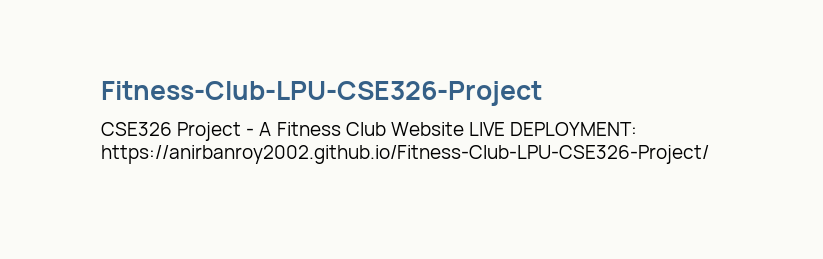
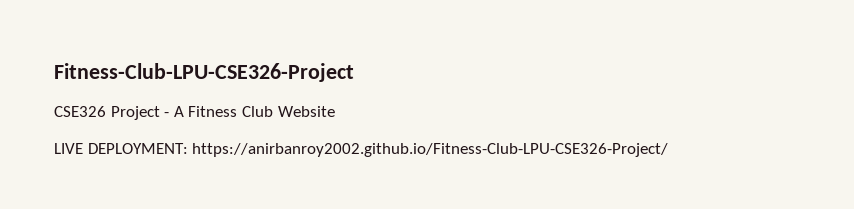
- CSE326 Project - A Fitness Club Website LIVE DEPLOYMENT: https://anirbanroy2002.github.io/Fitness-Club-LPU-CSE326-Project/
+ CSE326 Project - A Fitness Club Website
+ LIVE DEPLOYMENT: https://anirbanroy2002.github.io/Fitness-Club-LPU-CSE326-Project/

